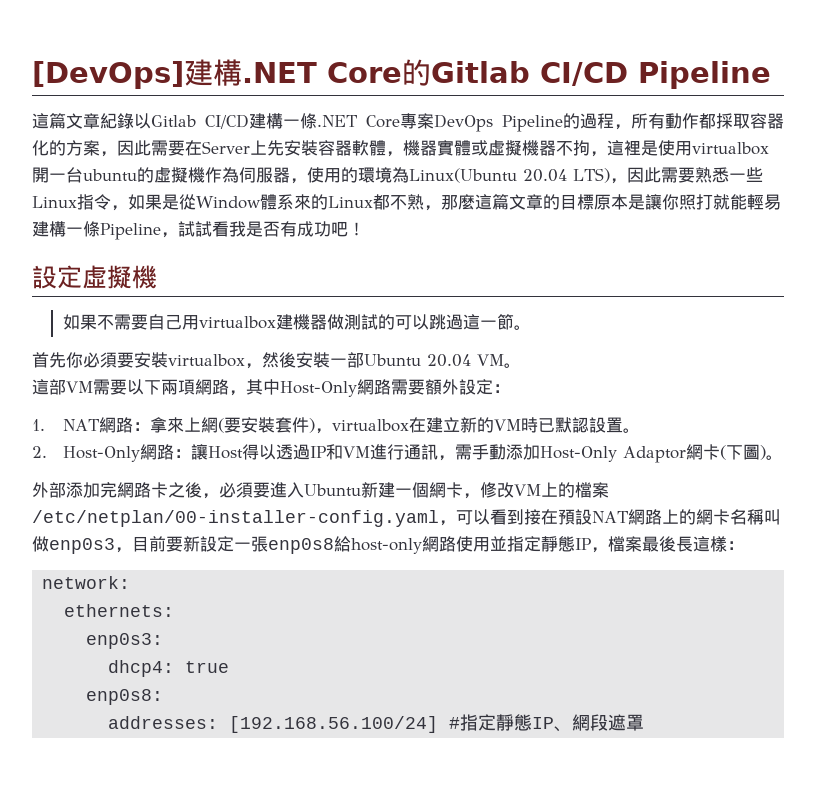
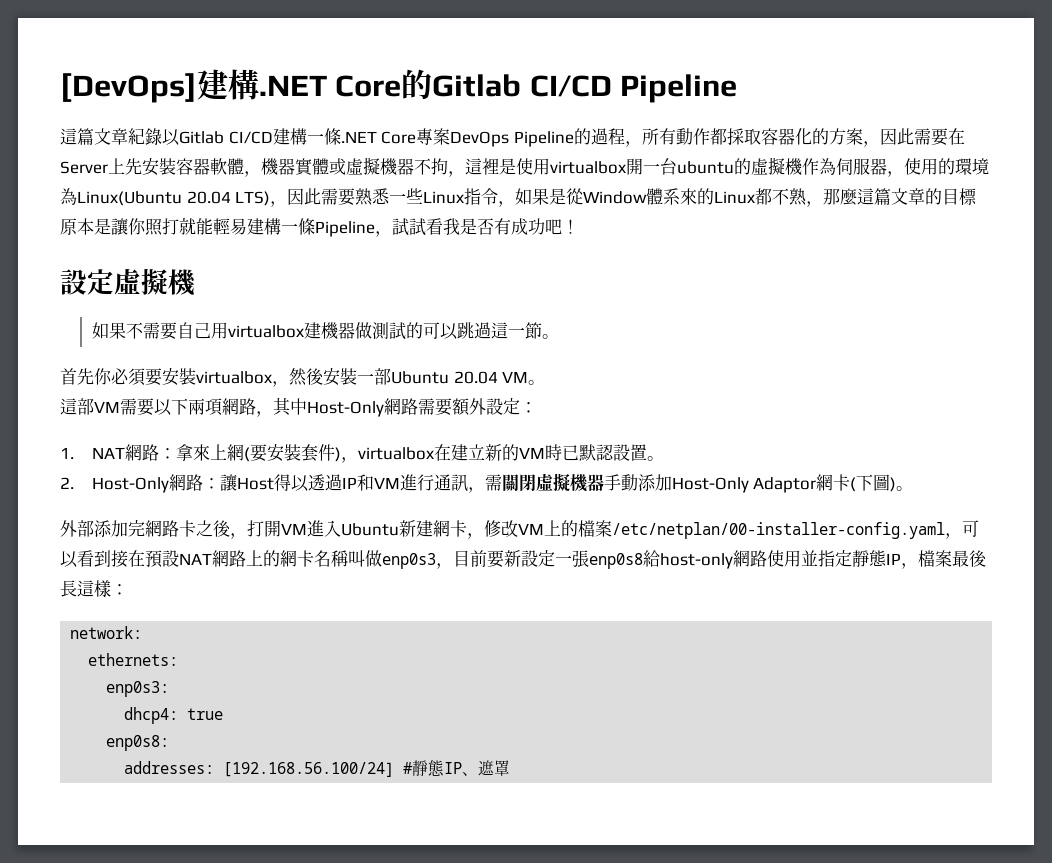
- 2. Host-Only網路：讓Host得以透過IP和VM進行通訊，需手動添加Host-Only Adaptor網卡(下圖)。
+ 2. Host-Only網路：讓Host得以透過IP和VM進行通訊，需關閉虛擬機器手動添加Host-Only Adaptor網卡(下圖)。
- 外部添加完網路卡之後，必須要進入Ubuntu新建一個網卡，修改VM上的檔案/etc/netplan/00-installer-config.yaml，可以看到接在預設NAT網路上的網卡名稱叫做enp0s3，目前要新設定一張enp0s8給host-only網路使用並指定靜態IP，檔案最後長這樣：
+ 外部添加完網路卡之後，打開VM進入Ubuntu新建網卡，修改VM上的檔案/etc/netplan/00-installer-config.yaml，可以看到接在預設NAT網路上的網卡名稱叫做enp0s3，目前要新設定一張enp0s8給host-only網路使用並指定靜態IP，檔案最後長這樣：
- addresses: [192.168.56.100/24] #指定靜態IP、網段遮罩
+ addresses: [192.168.56.100/24] #靜態IP、遮罩

